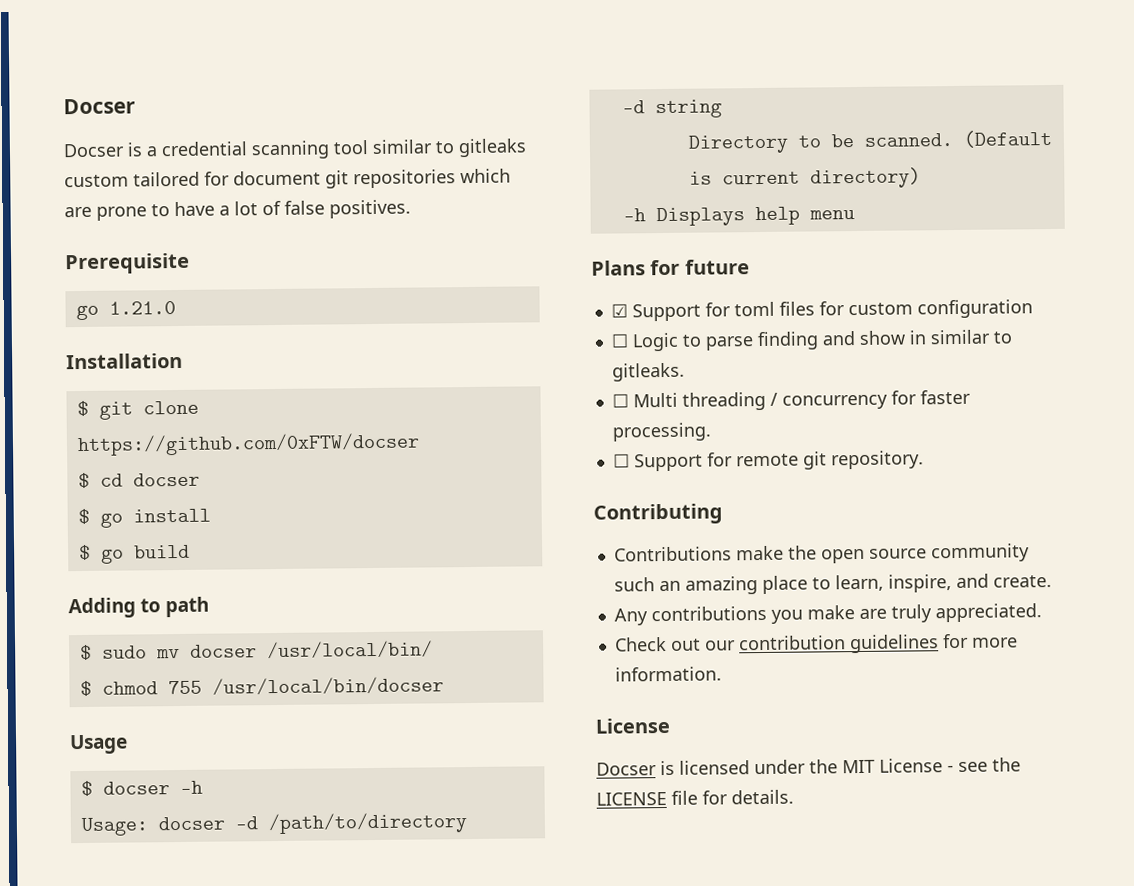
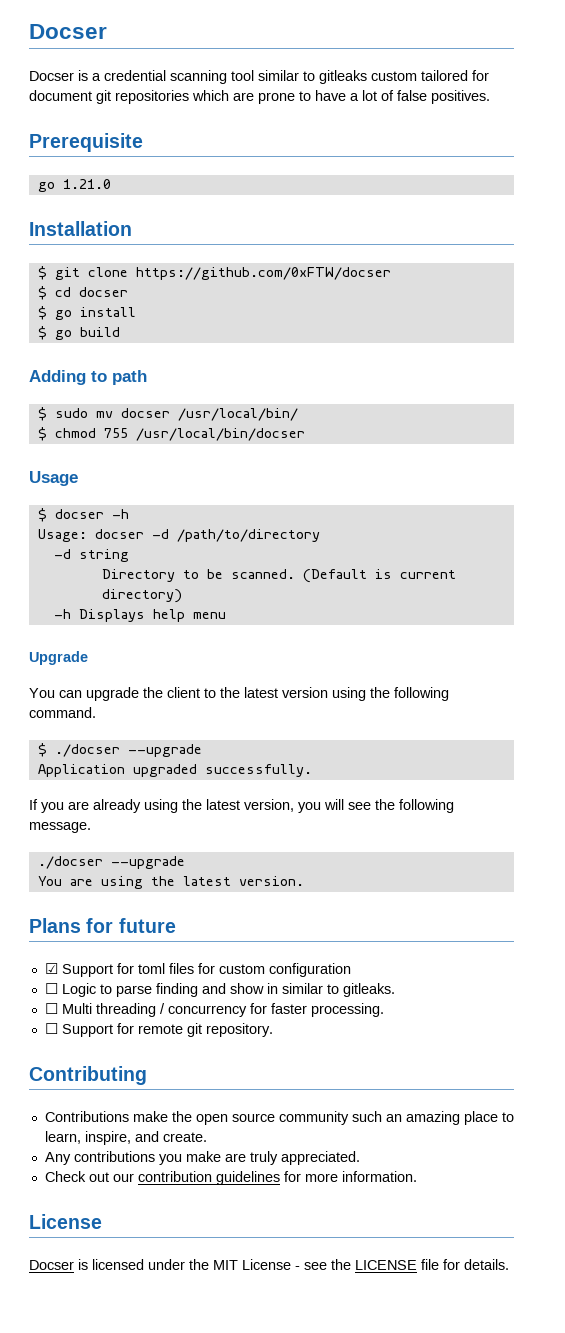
+ Upgrade
+ You can upgrade the client to the latest version using the following command.
+ $ ./docser --upgrade
+ Application upgraded successfully.
+ If you are already using the latest version, you will see the following message.
+ ./docser --upgrade
+ You are using the latest version.

